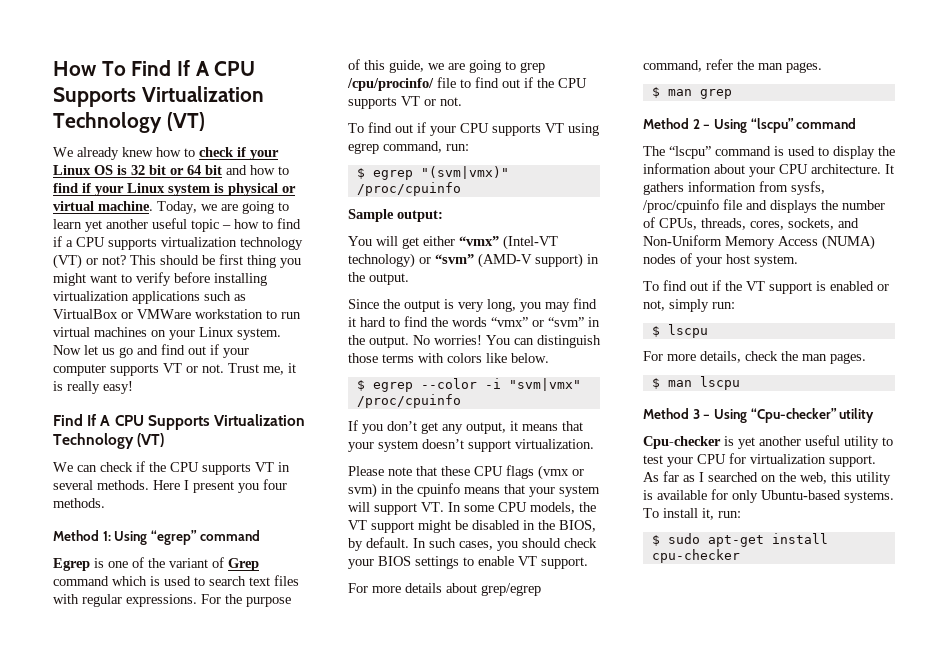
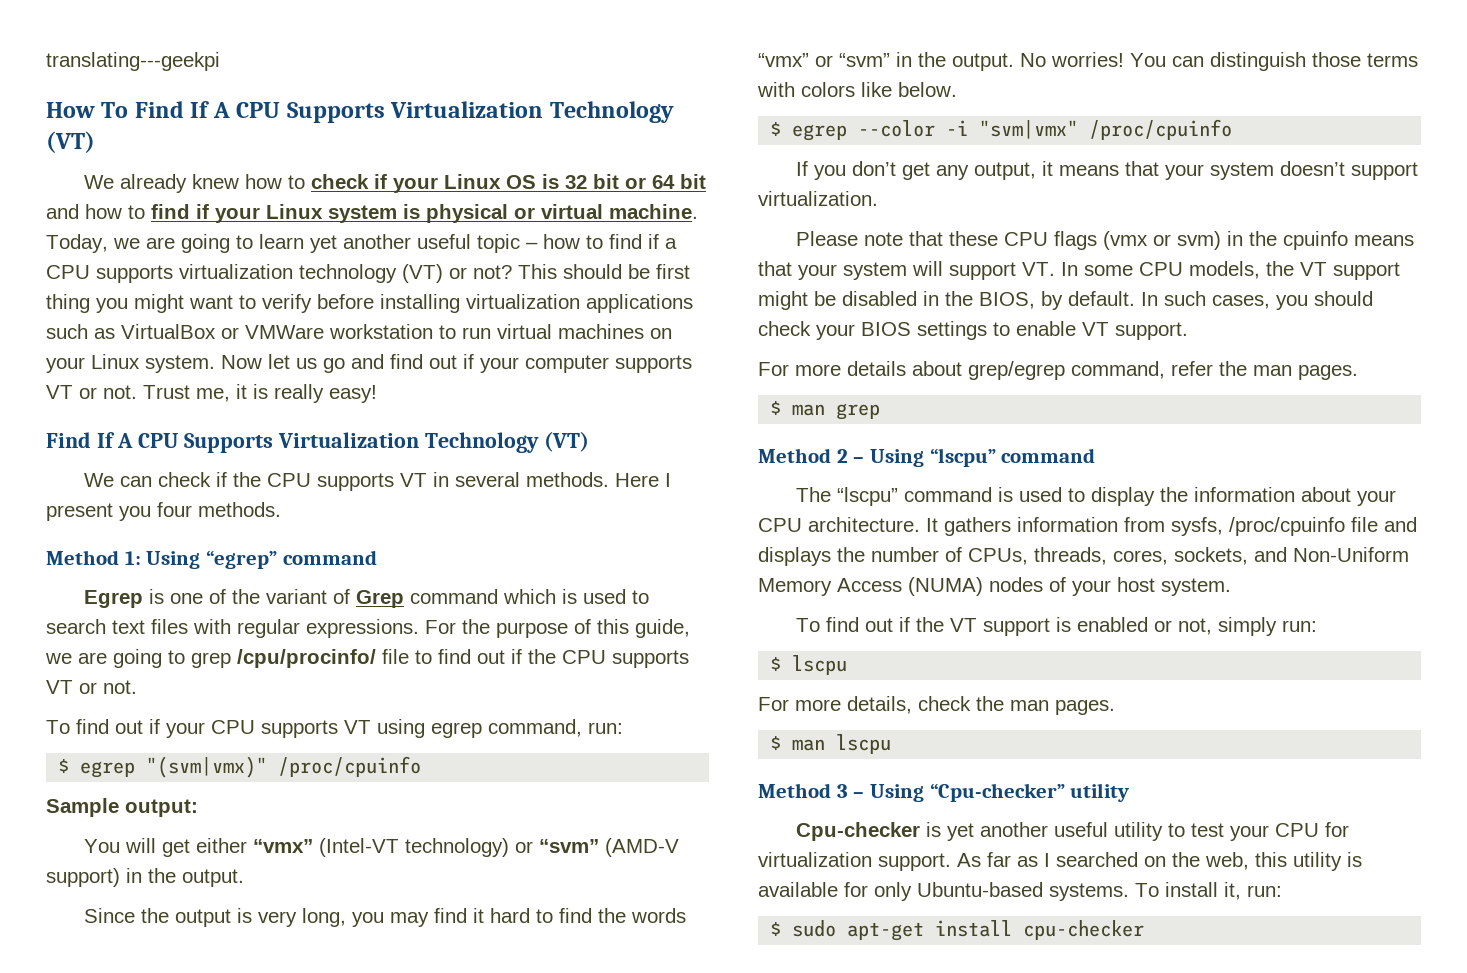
+ translating---geekpi

